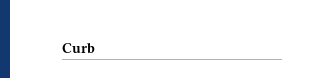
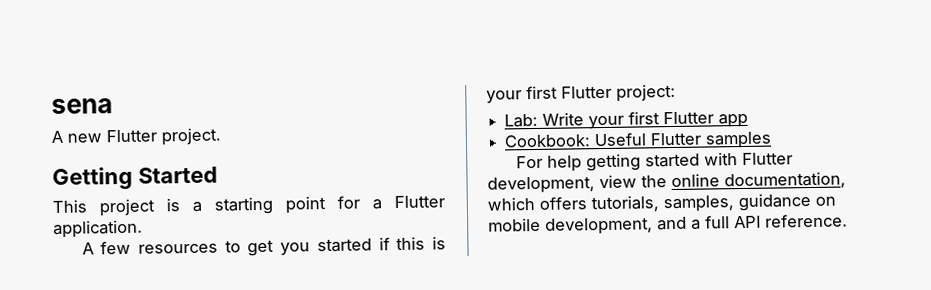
- Curb
+ sena
+ A new Flutter project.
+ Getting Started
+ This project is a starting point for a Flutter application.
+ A few resources to get you started if this is your first Flutter project:
+ Lab: Write your first Flutter app
+ Cookbook: Useful Flutter samples
+ For help getting started with Flutter development, view the online documentation, which offers tutorials, samples, guidance on mobile development, and a full API reference.

